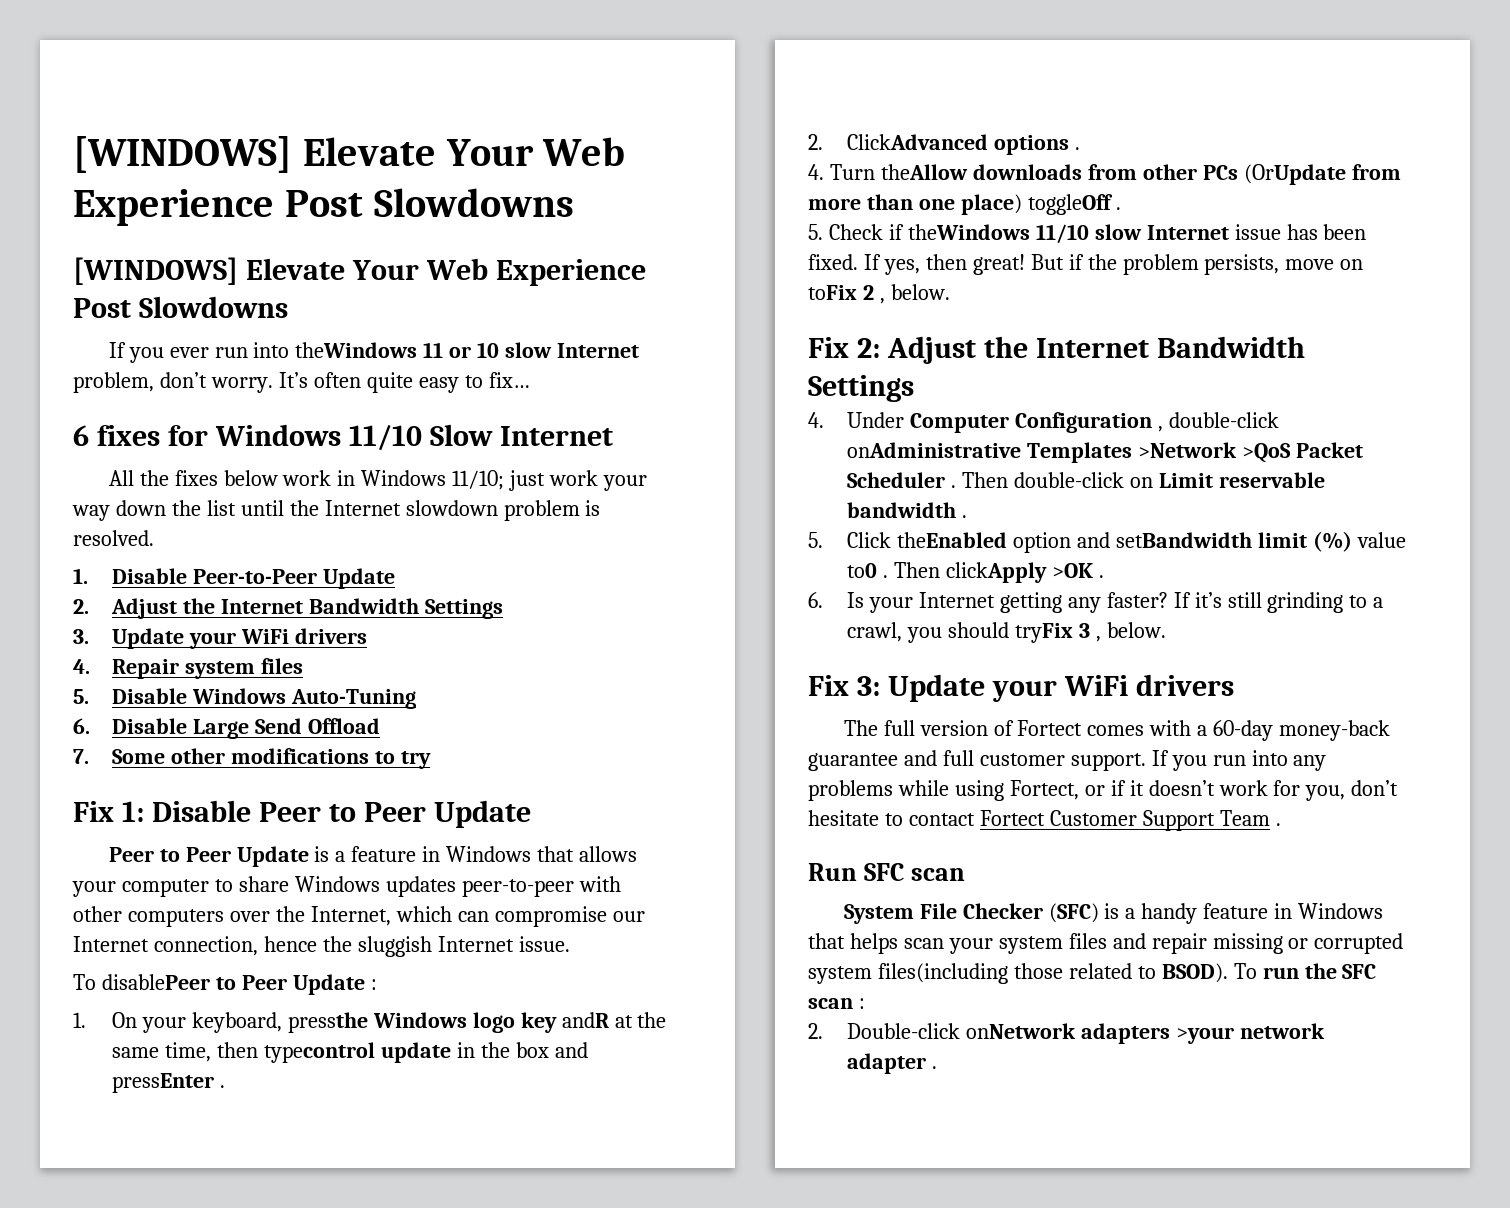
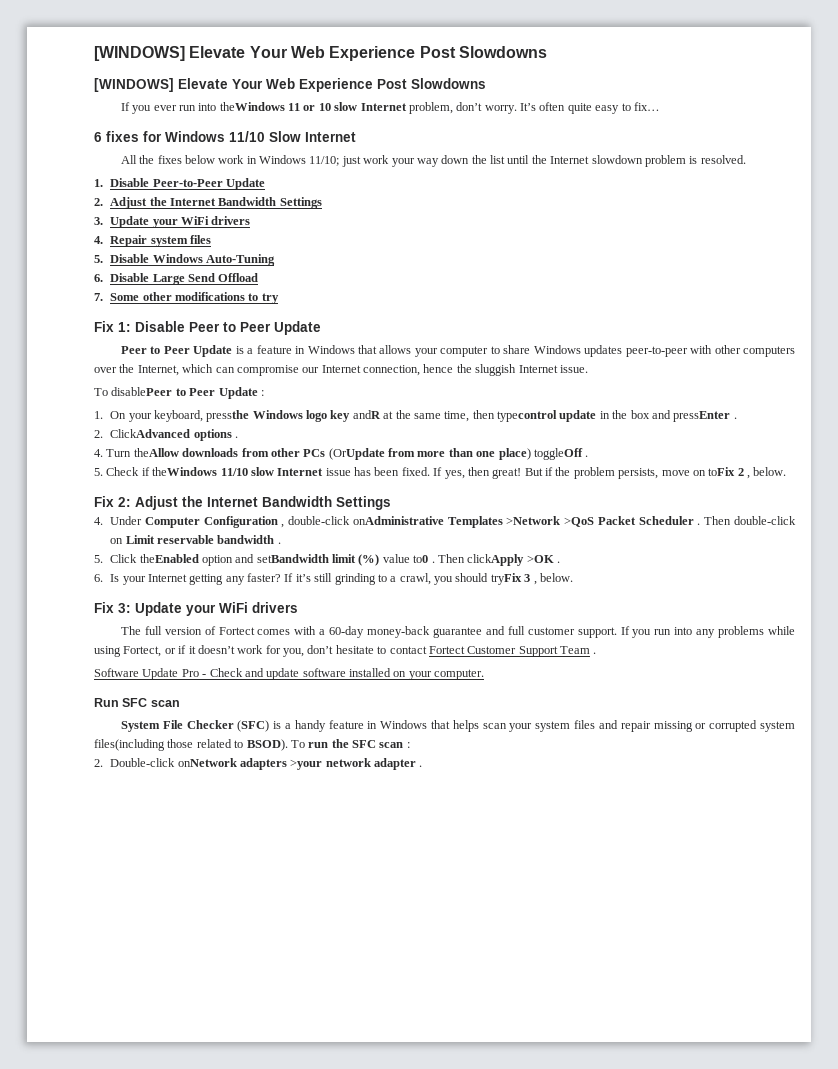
+ Software Update Pro - Check and update software installed on your computer.

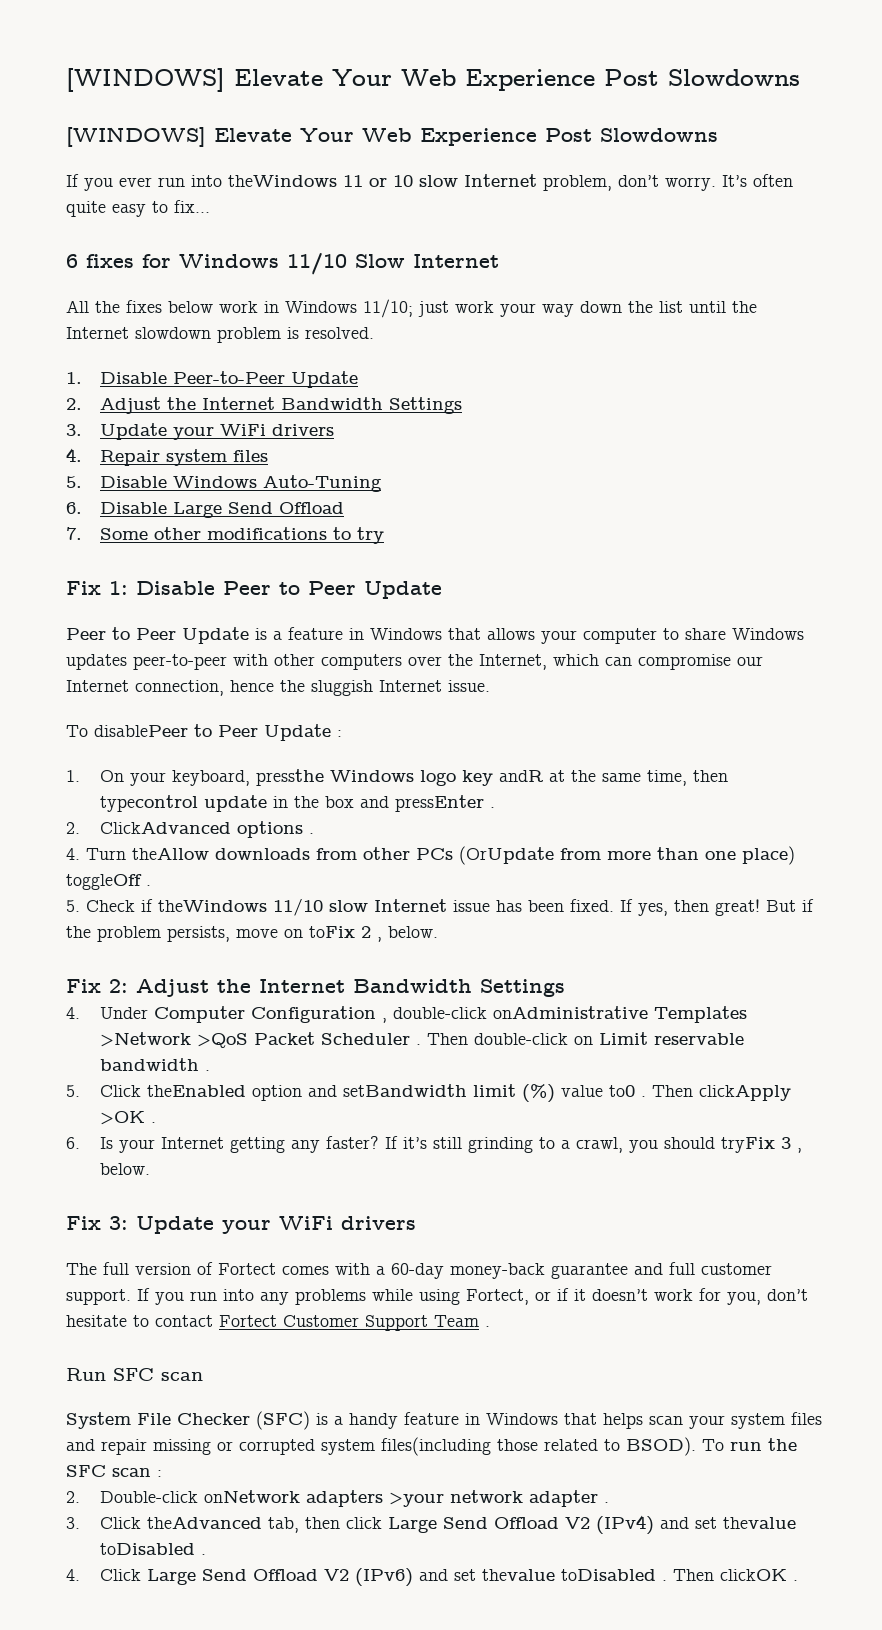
- Software Update Pro - Check and update software installed on your computer.
+ 3. Click theAdvanced tab, then click Large Send Offload V2 (IPv4) and set thevalue toDisabled .
+ 4. Click Large Send Offload V2 (IPv6) and set thevalue toDisabled . Then clickOK .

